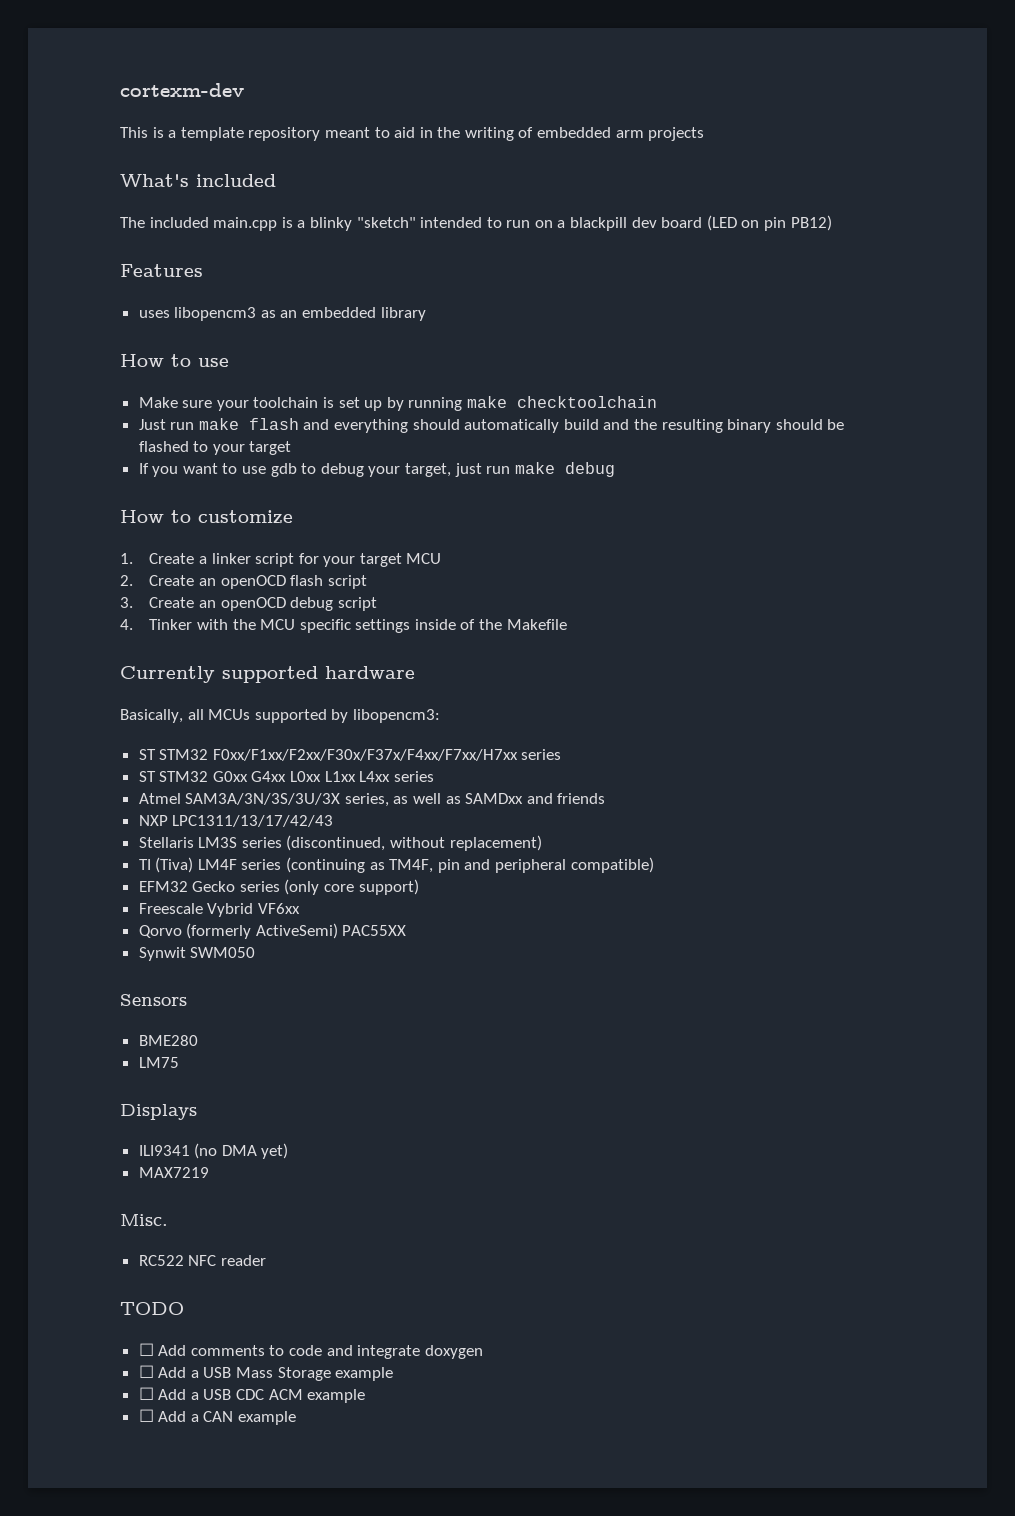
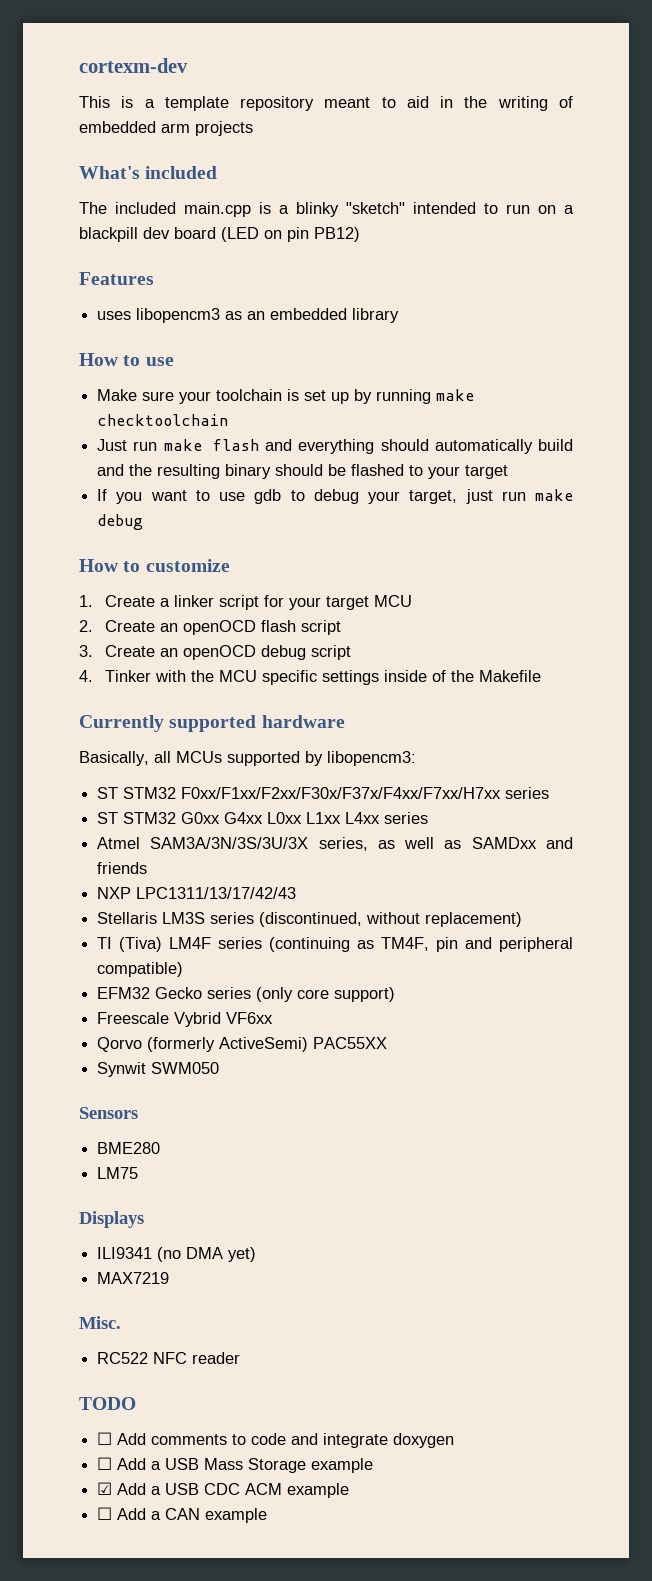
- ☐ Add a USB CDC ACM example
+ ☑ Add a USB CDC ACM example

